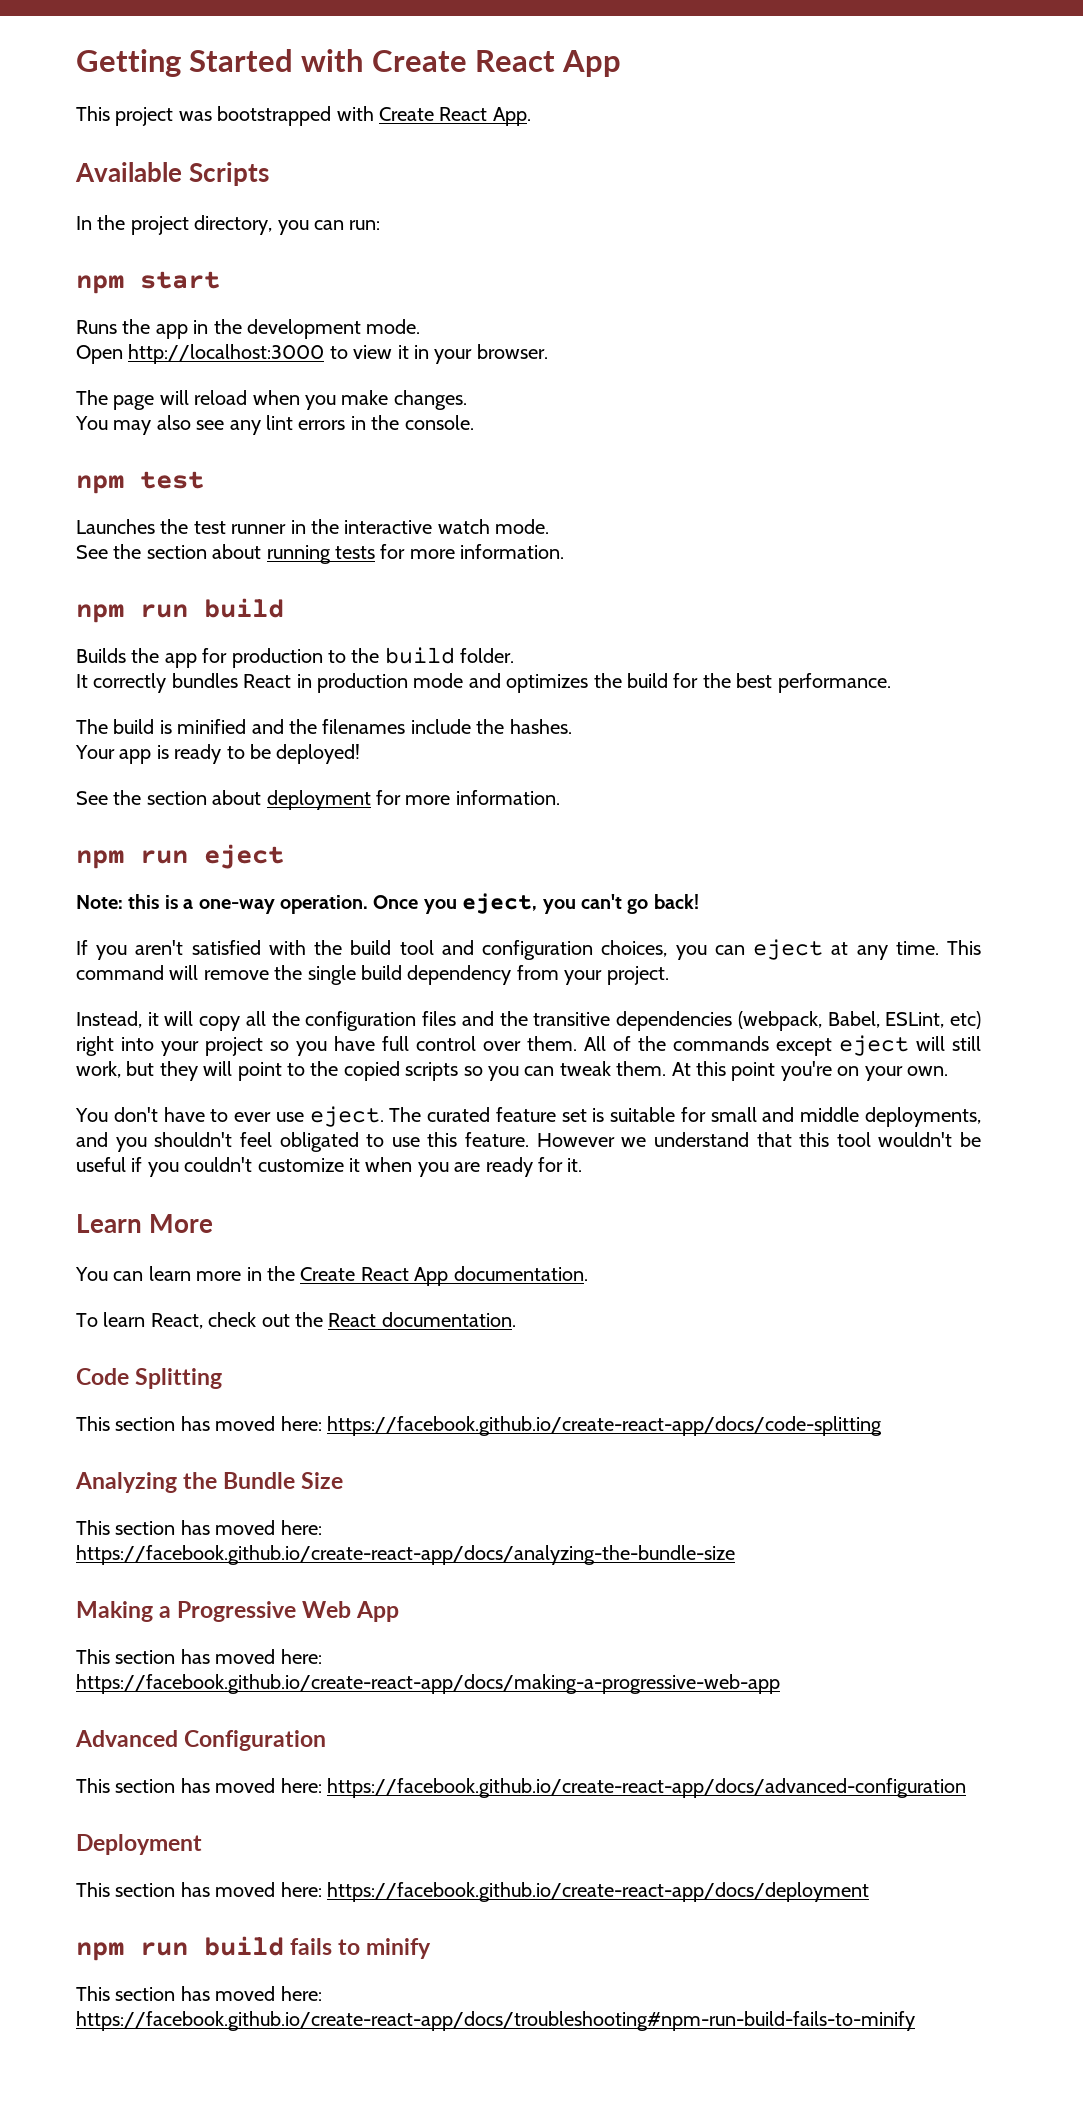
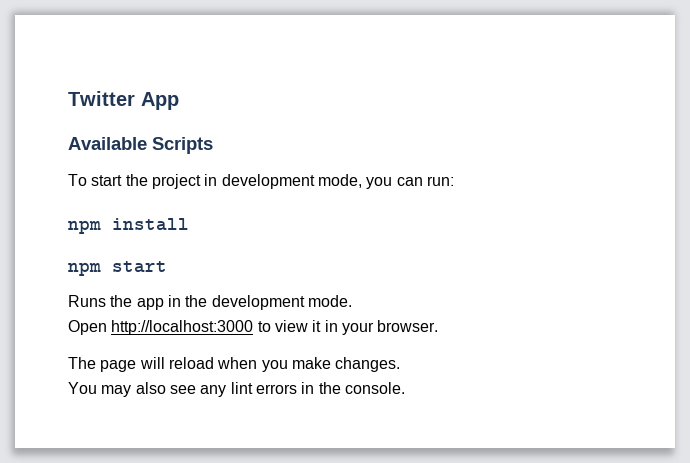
- Getting Started with Create React App
- This project was bootstrapped with Create React App.
+ Twitter App
  Available Scripts
- In the project directory, you can run:
+ To start the project in development mode, you can run:
+ npm install
- npm test
- Launches the test runner in the interactive watch mode.
- See the section about running tests for more information.
- npm run build
- Builds the app for production to the build folder.
- It correctly bundles React in production mode and optimizes the build for the best performance.
- The build is minified and the filenames include the hashes.
- Your app is ready to be deployed!
- See the section about deployment for more information.
- npm run eject
- Note: this is a one-way operation. Once you eject, you can't go back!
- If you aren't satisfied with the build tool and configuration choices, you can eject at any time. This command will remove the single build dependency from your project.
- Instead, it will copy all the configuration files and the transitive dependencies (webpack, Babel, ESLint, etc) right into your project so you have full control over them. All of the commands except eject will still work, but they will point to the copied scripts so you can tweak them. At this point you're on your own.
- You don't have to ever use eject. The curated feature set is suitable for small and middle deployments, and you shouldn't feel obligated to use this feature. However we understand that this tool wouldn't be useful if you couldn't customize it when you are ready for it.
- Learn More
- You can learn more in the Create React App documentation.
- To learn React, check out the React documentation.
- Code Splitting
- This section has moved here: https://facebook.github.io/create-react-app/docs/code-splitting
- Analyzing the Bundle Size
- This section has moved here: https://facebook.github.io/create-react-app/docs/analyzing-the-bundle-size
- Making a Progressive Web App
- This section has moved here: https://facebook.github.io/create-react-app/docs/making-a-progressive-web-app
- Advanced Configuration
- This section has moved here: https://facebook.github.io/create-react-app/docs/advanced-configuration
- Deployment
- This section has moved here: https://facebook.github.io/create-react-app/docs/deployment
- npm run build fails to minify
- This section has moved here: https://facebook.github.io/create-react-app/docs/troubleshooting#npm-run-build-fails-to-minify

